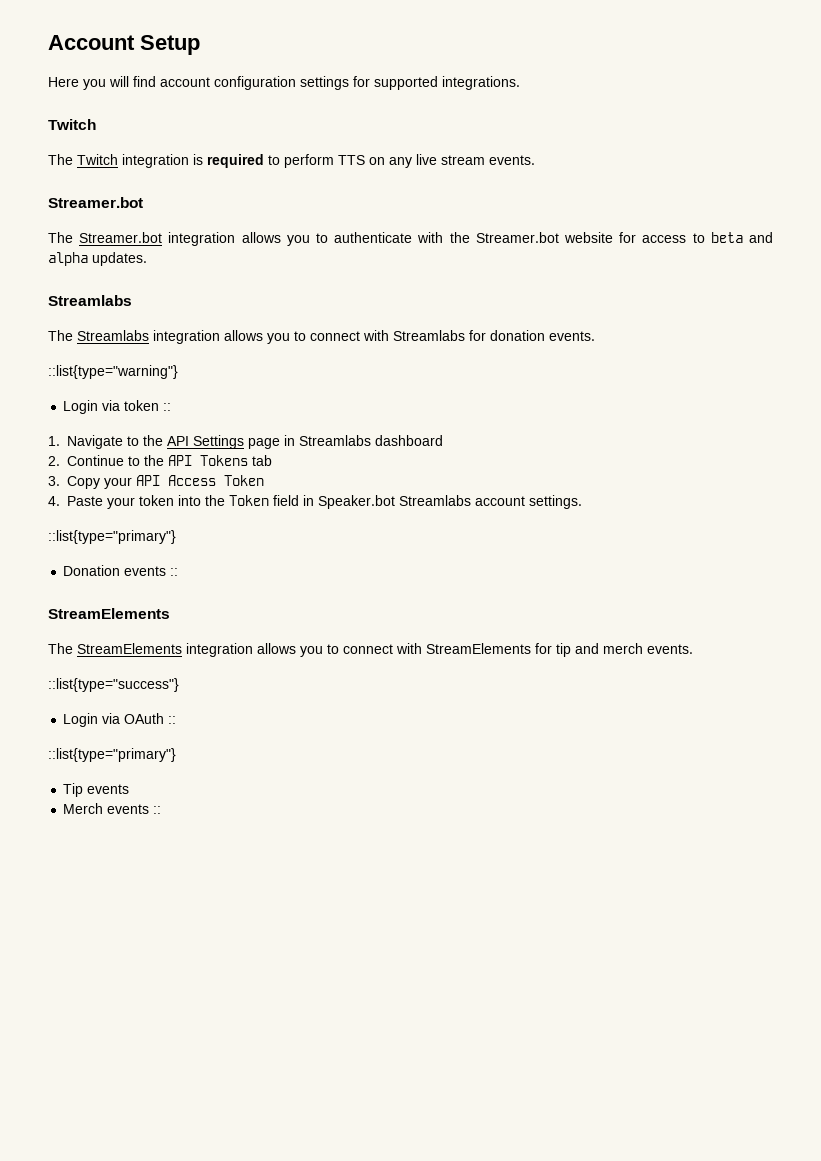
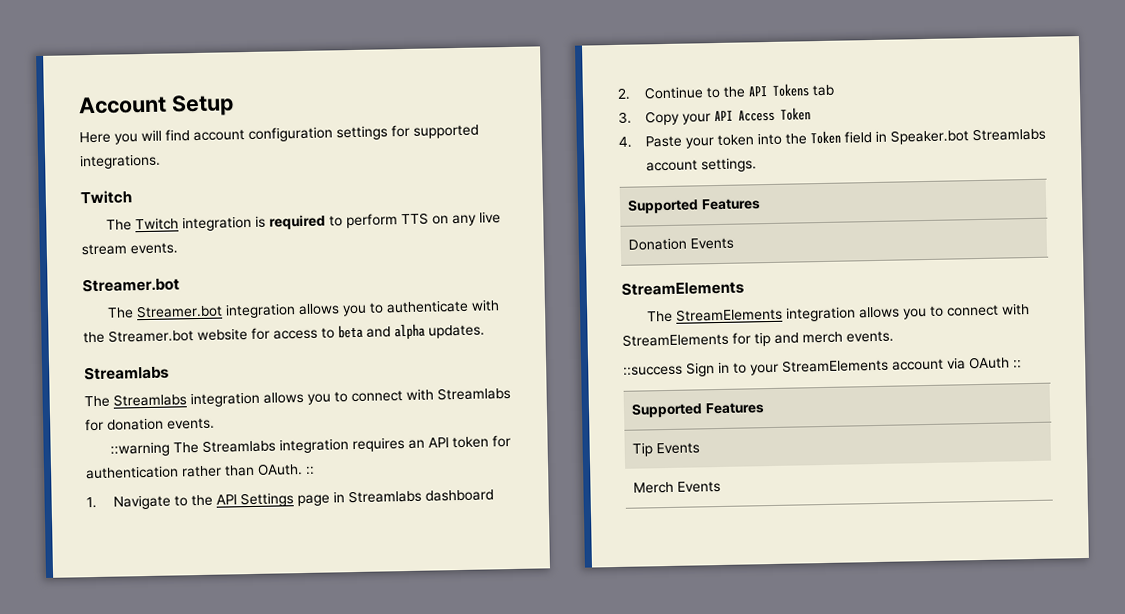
- ::list{type="warning"}
- Login via token ::
+ ::warning The Streamlabs integration requires an API token for authentication rather than OAuth. ::
  4. Paste your token into the Token field in Speaker.bot Streamlabs account settings.
- ::list{type="primary"}
- Donation events ::
+ Supported Features
+ Donation Events
- ::list{type="success"}
- Login via OAuth ::
- ::list{type="primary"}
- Tip events
- Merch events ::
+ ::success Sign in to your StreamElements account via OAuth ::
+ Supported Features
+ Tip Events
+ Merch Events

